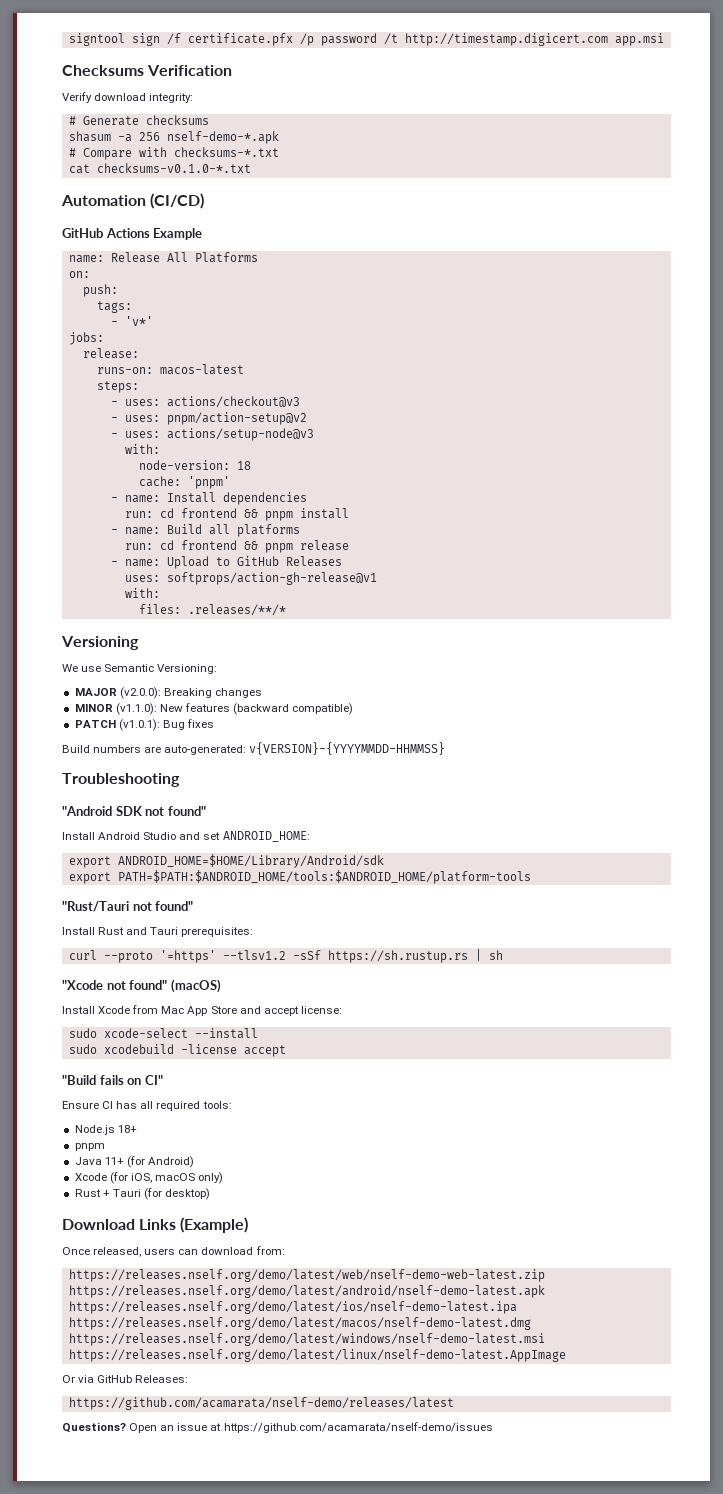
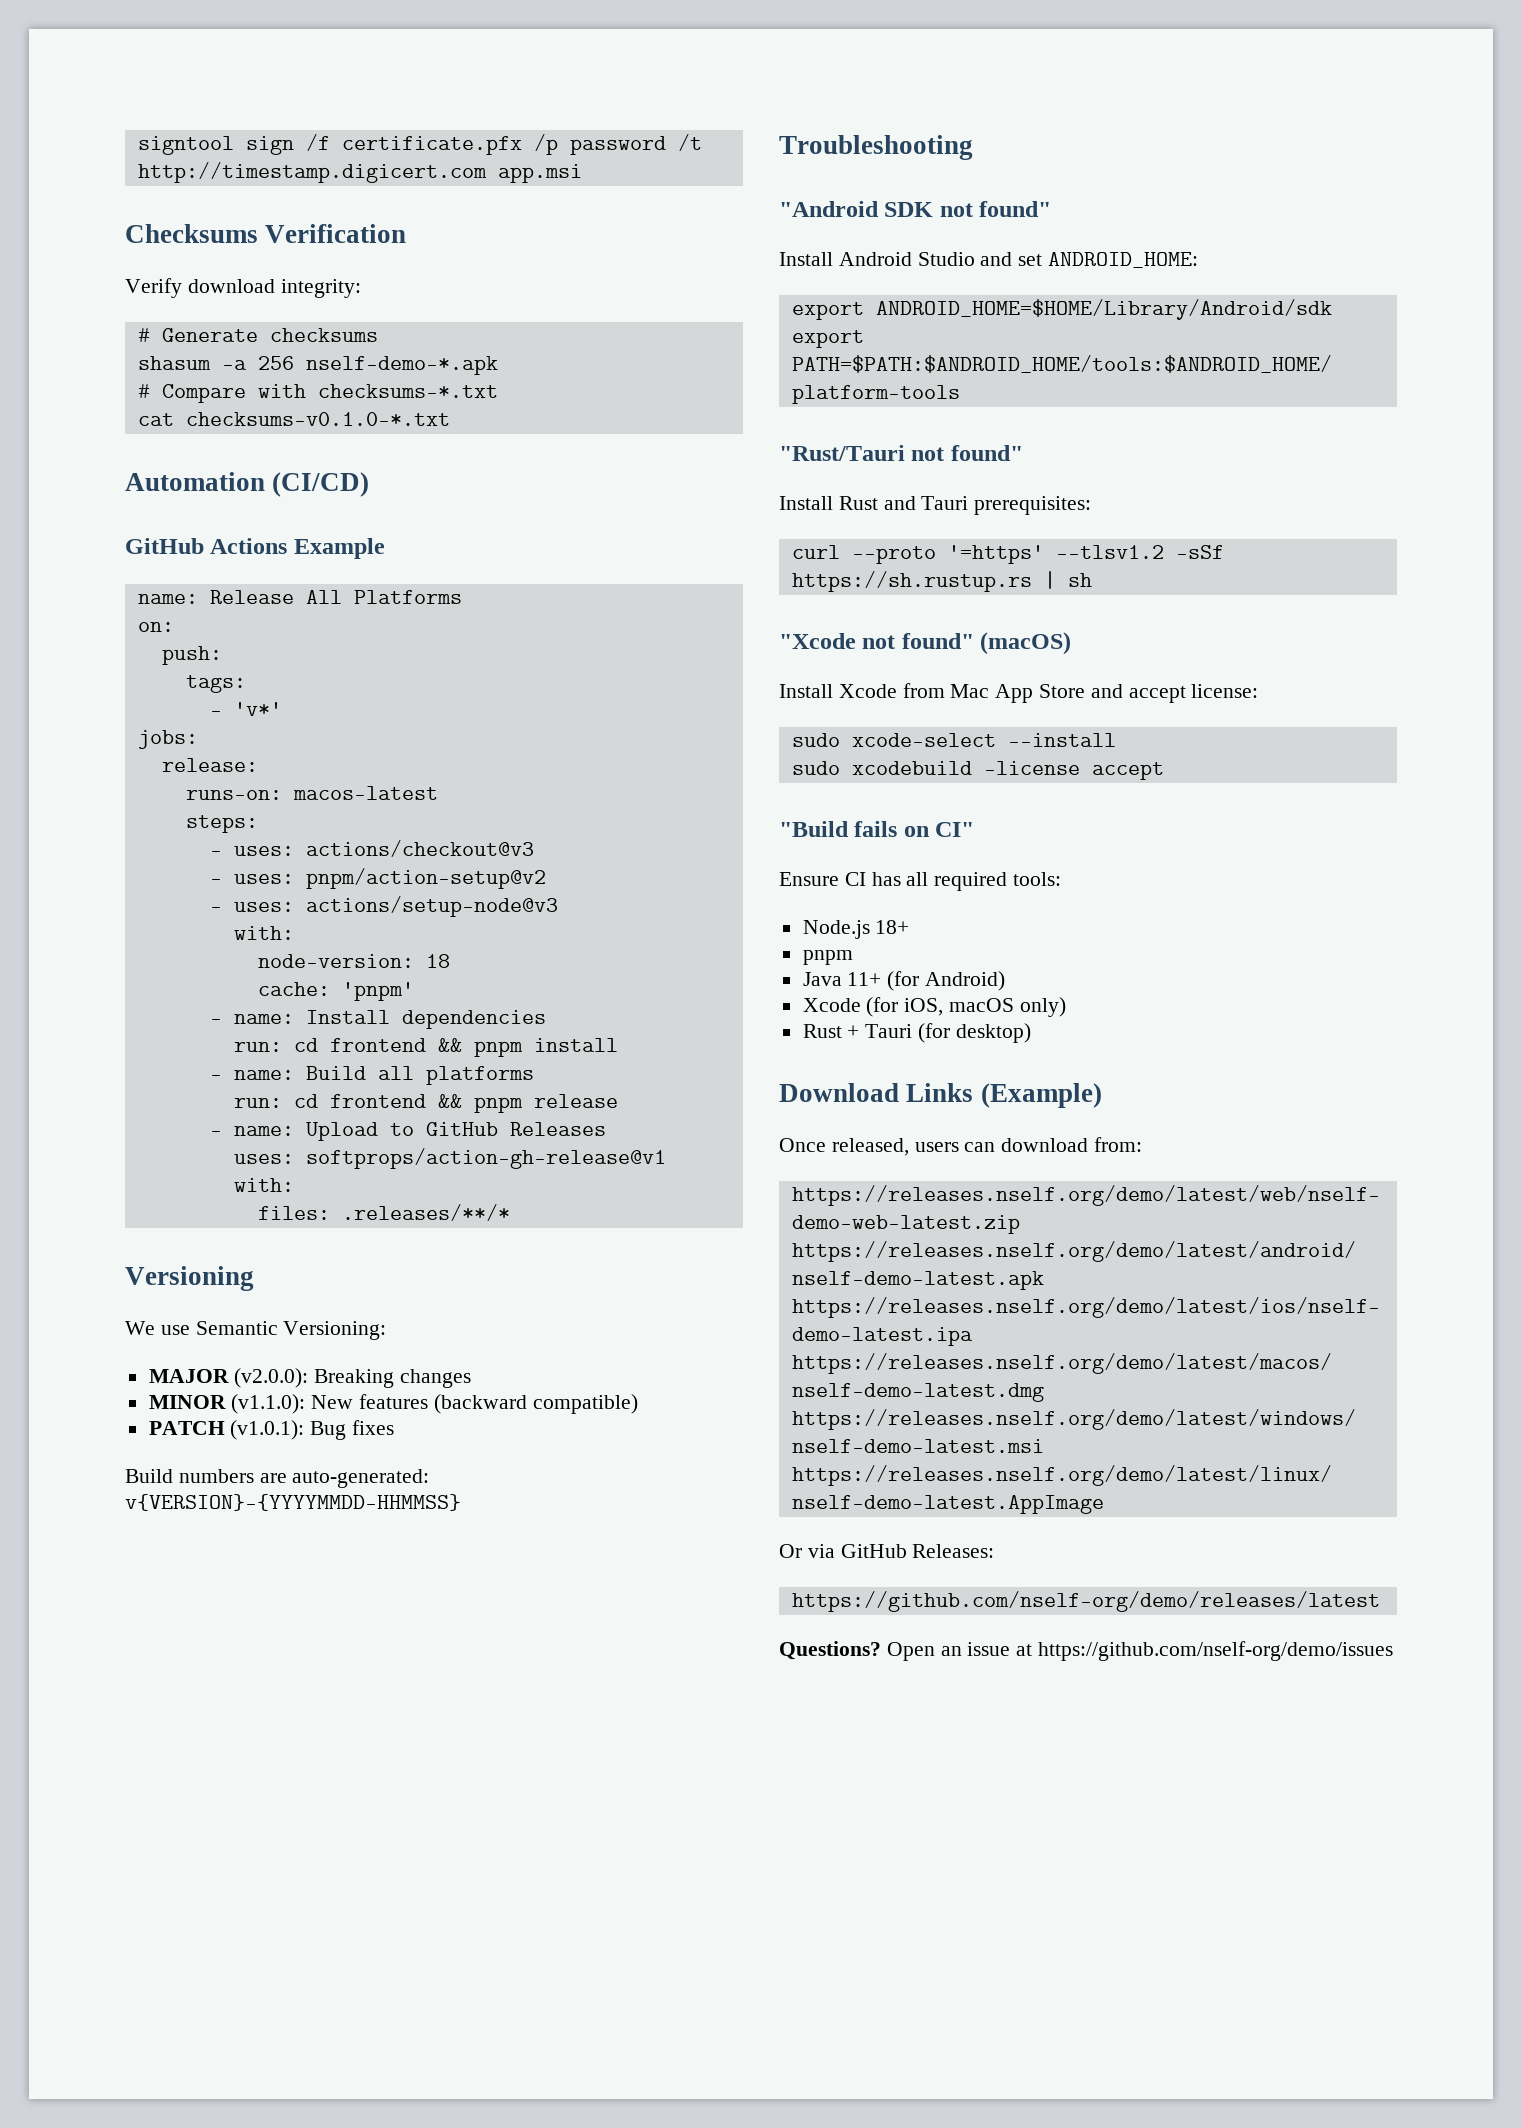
- https://github.com/acamarata/nself-demo/releases/latest
+ https://github.com/nself-org/demo/releases/latest
- Open an issue at https://github.com/acamarata/nself-demo/issues
+ Open an issue at https://github.com/nself-org/demo/issues

